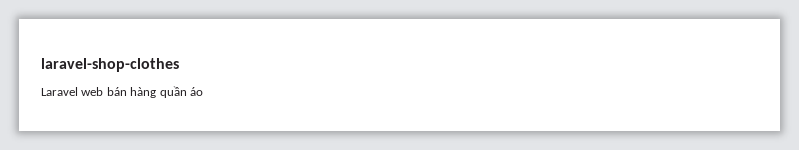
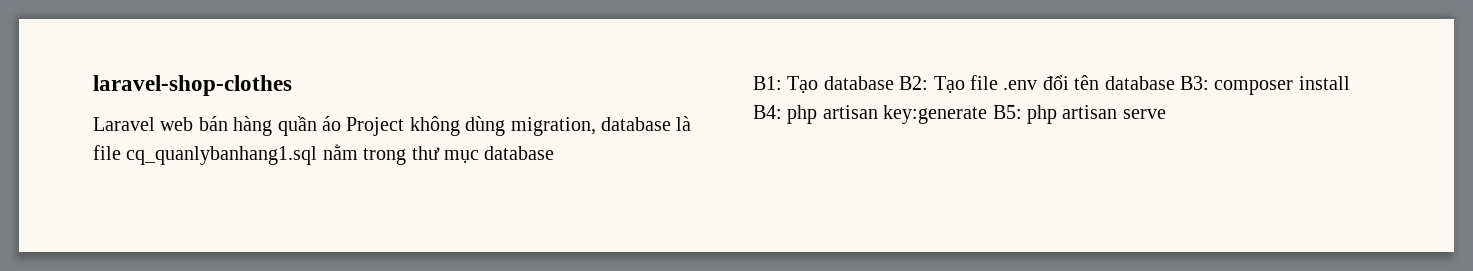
- Laravel web bán hàng quần áo
+ Laravel web bán hàng quần áo Project không dùng migration, database là file cq_quanlybanhang1.sql nằm trong thư mục database
+ B1: Tạo database B2: Tạo file .env đổi tên database B3: composer install B4: php artisan key:generate B5: php artisan serve

